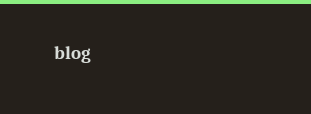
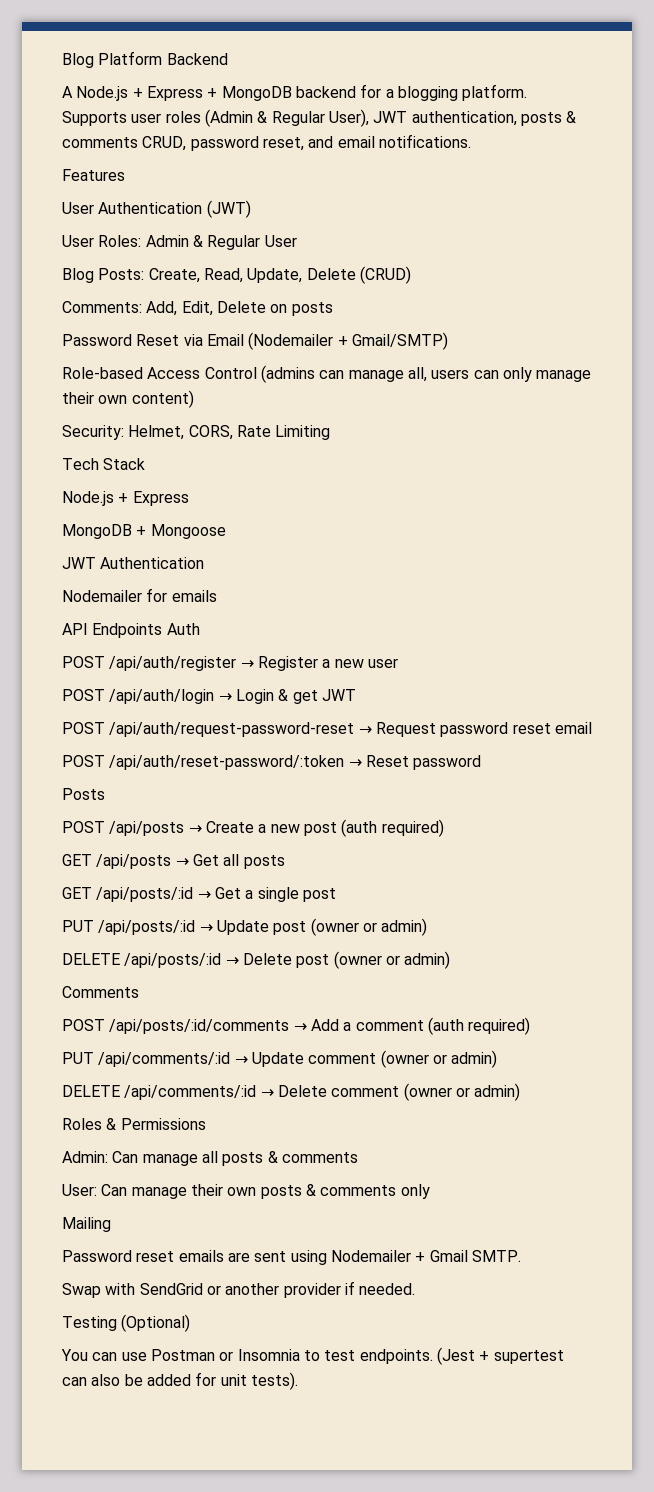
- blog
+ Blog Platform Backend
+ A Node.js + Express + MongoDB backend for a blogging platform. Supports user roles (Admin & Regular User), JWT authentication, posts & comments CRUD, password reset, and email notifications.
+ Features
+ User Authentication (JWT)
+ User Roles: Admin & Regular User
+ Blog Posts: Create, Read, Update, Delete (CRUD)
+ Comments: Add, Edit, Delete on posts
+ Password Reset via Email (Nodemailer + Gmail/SMTP)
+ Role-based Access Control (admins can manage all, users can only manage their own content)
+ Security: Helmet, CORS, Rate Limiting
+ Tech Stack
+ Node.js + Express
+ MongoDB + Mongoose
+ JWT Authentication
+ Nodemailer for emails
+ API Endpoints Auth
+ POST /api/auth/register → Register a new user
+ POST /api/auth/login → Login & get JWT
+ POST /api/auth/request-password-reset → Request password reset email
+ POST /api/auth/reset-password/:token → Reset password
+ Posts
+ POST /api/posts → Create a new post (auth required)
+ GET /api/posts → Get all posts
+ GET /api/posts/:id → Get a single post
+ PUT /api/posts/:id → Update post (owner or admin)
+ DELETE /api/posts/:id → Delete post (owner or admin)
+ Comments
+ POST /api/posts/:id/comments → Add a comment (auth required)
+ PUT /api/comments/:id → Update comment (owner or admin)
+ DELETE /api/comments/:id → Delete comment (owner or admin)
+ Roles & Permissions
+ Admin: Can manage all posts & comments
+ User: Can manage their own posts & comments only
+ Mailing
+ Password reset emails are sent using Nodemailer + Gmail SMTP.
+ Swap with SendGrid or another provider if needed.
+ Testing (Optional)
+ You can use Postman or Insomnia to test endpoints. (Jest + supertest can also be added for unit tests).

